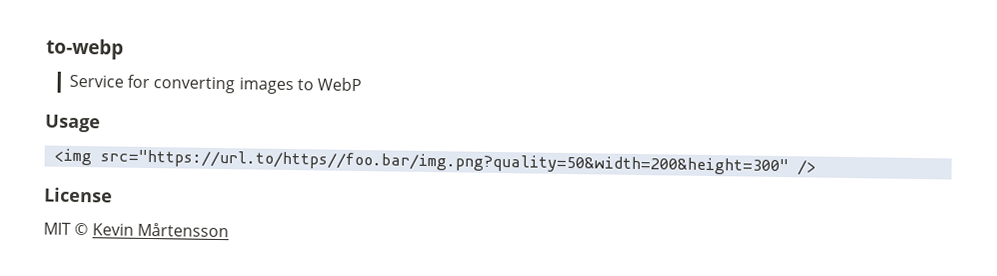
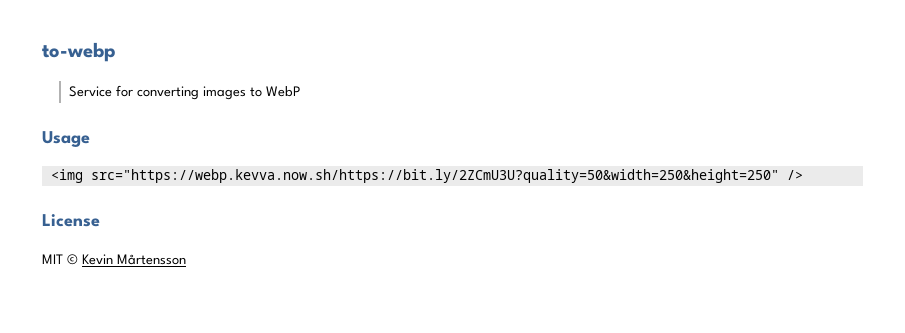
- <img src="https://url.to/https//foo.bar/img.png?quality=50&width=200&height=300" />
+ <img src="https://webp.kevva.now.sh/https://bit.ly/2ZCmU3U?quality=50&width=250&height=250" />

